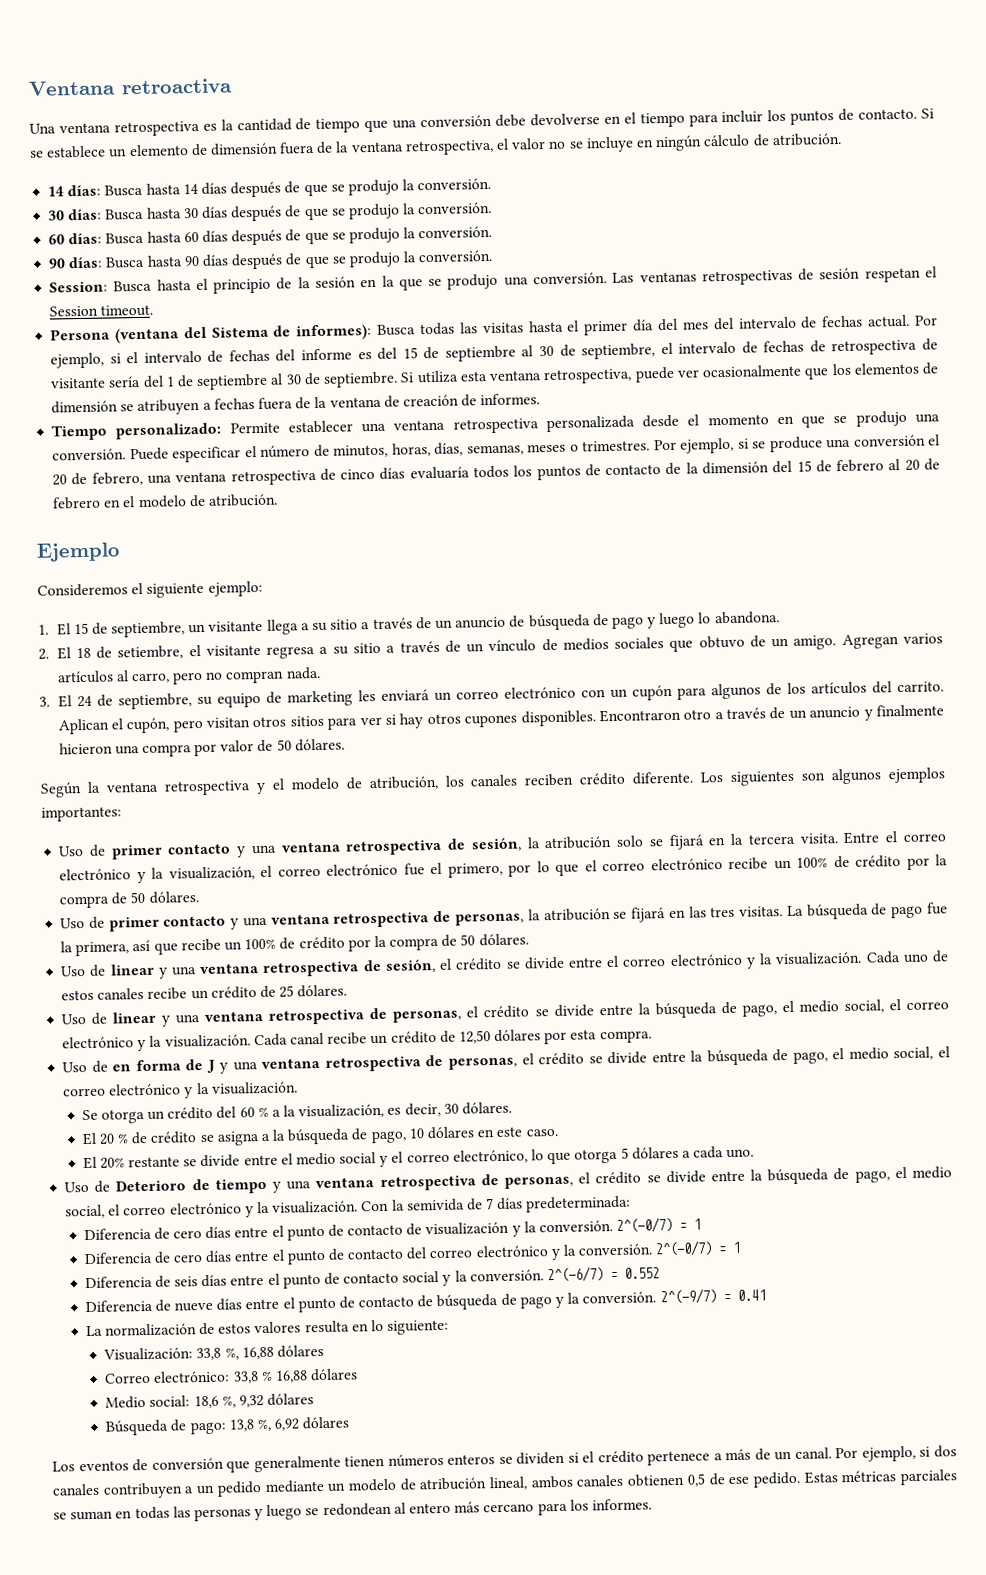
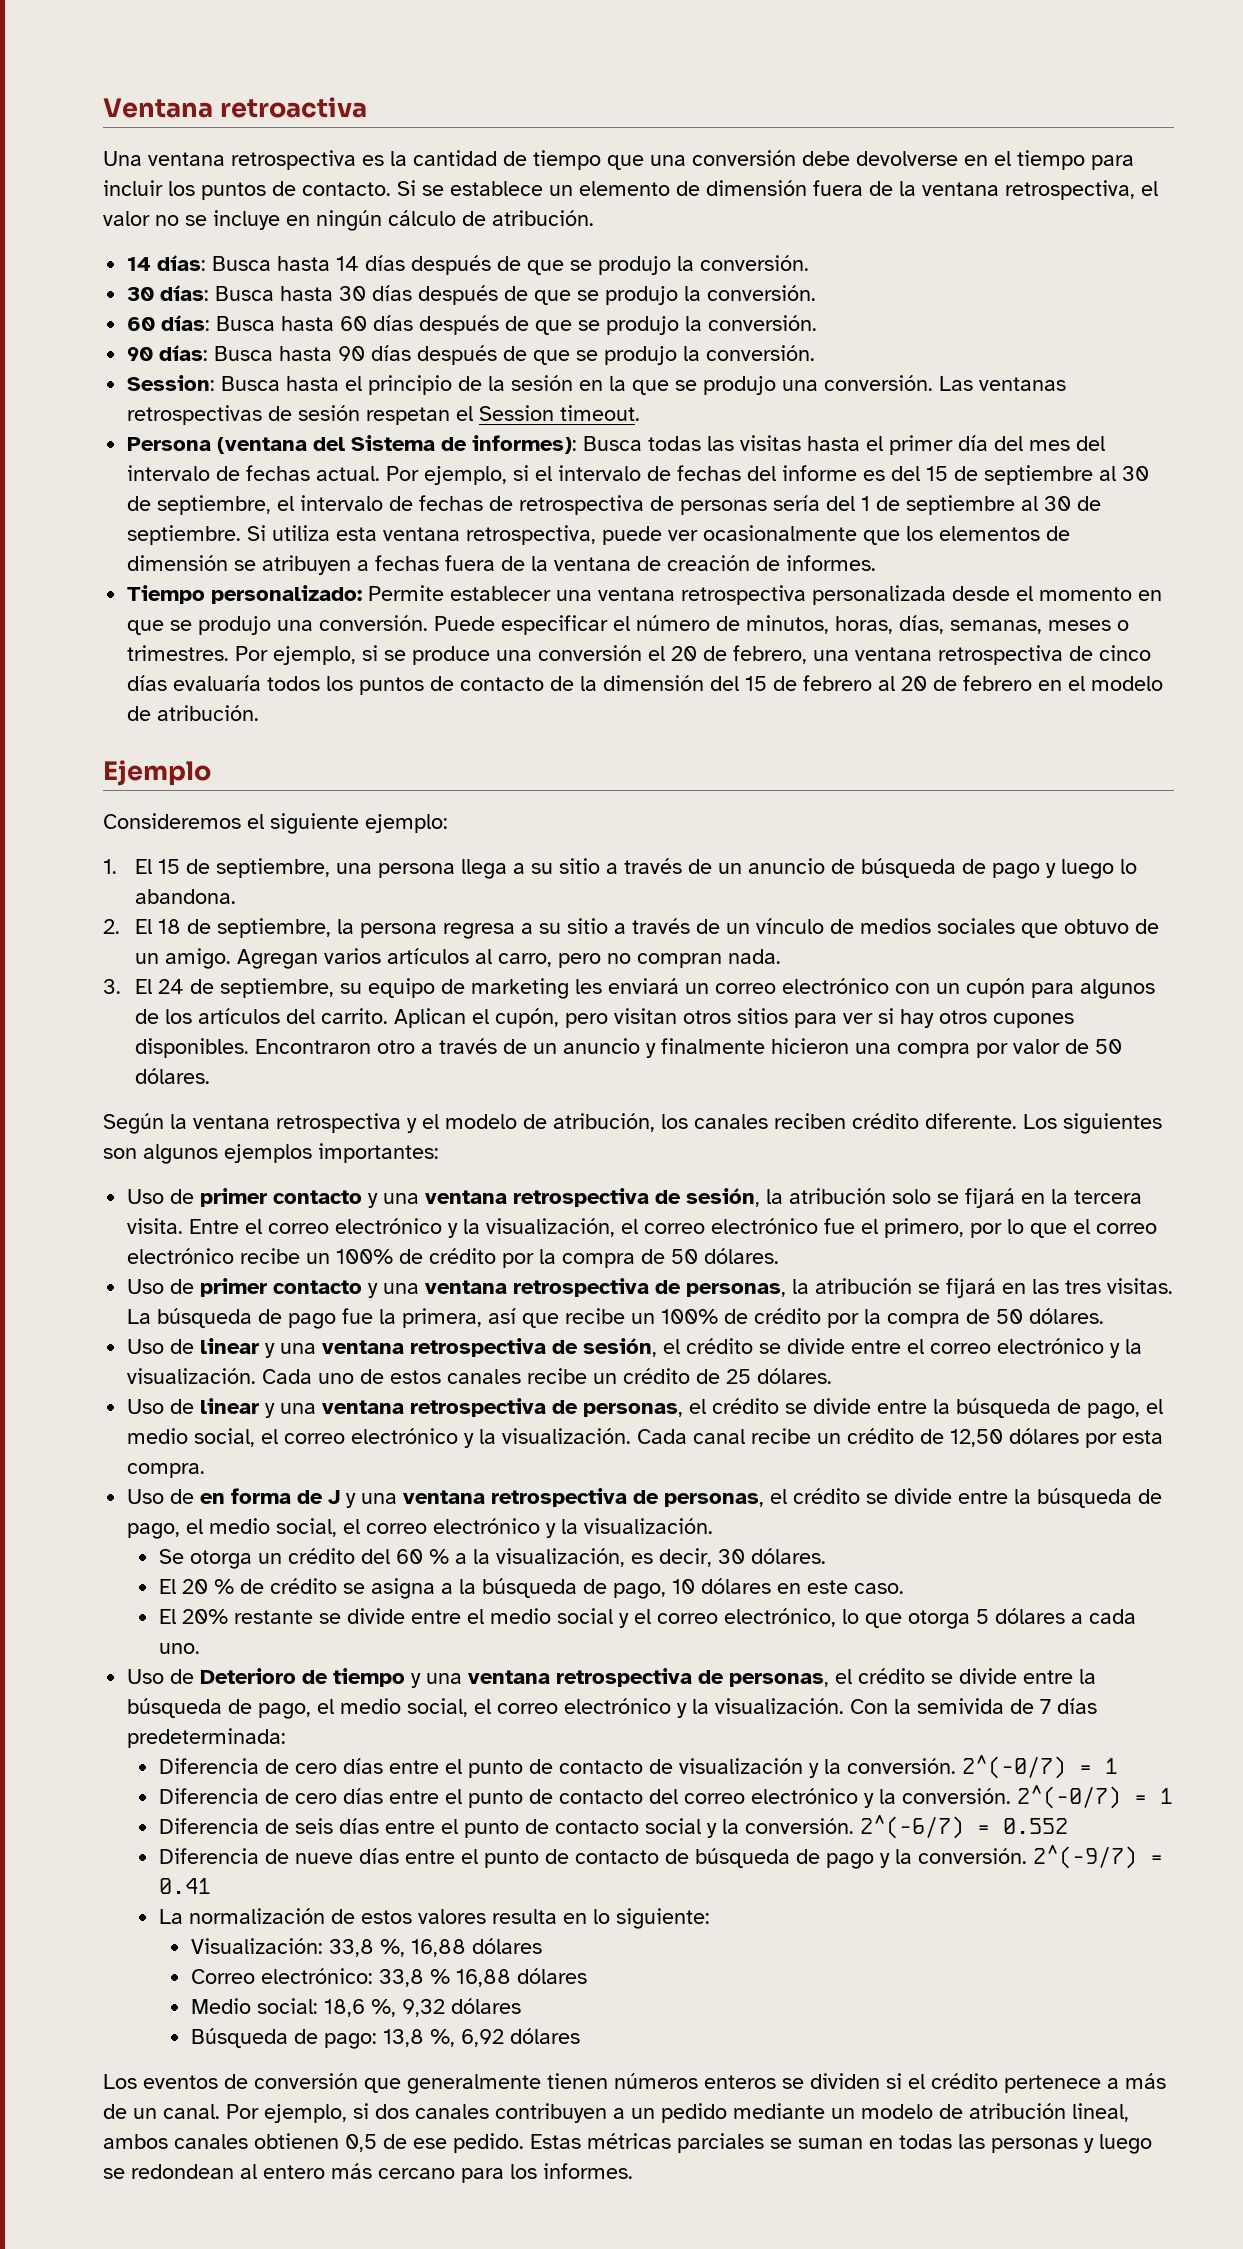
- Por ejemplo, si el intervalo de fechas del informe es del 15 de septiembre al 30 de septiembre, el intervalo de fechas de retrospectiva de visitante sería del 1 de septiembre al 30 de septiembre.
+ Por ejemplo, si el intervalo de fechas del informe es del 15 de septiembre al 30 de septiembre, el intervalo de fechas de retrospectiva de personas sería del 1 de septiembre al 30 de septiembre.
- 1. El 15 de septiembre, un visitante llega a su sitio a través de un anuncio de búsqueda de pago y luego lo abandona.
+ 1. El 15 de septiembre, una persona llega a su sitio a través de un anuncio de búsqueda de pago y luego lo abandona.
- 2. El 18 de setiembre, el visitante regresa a su sitio a través de un vínculo de medios sociales que obtuvo de un amigo.
+ 2. El 18 de septiembre, la persona regresa a su sitio a través de un vínculo de medios sociales que obtuvo de un amigo.

